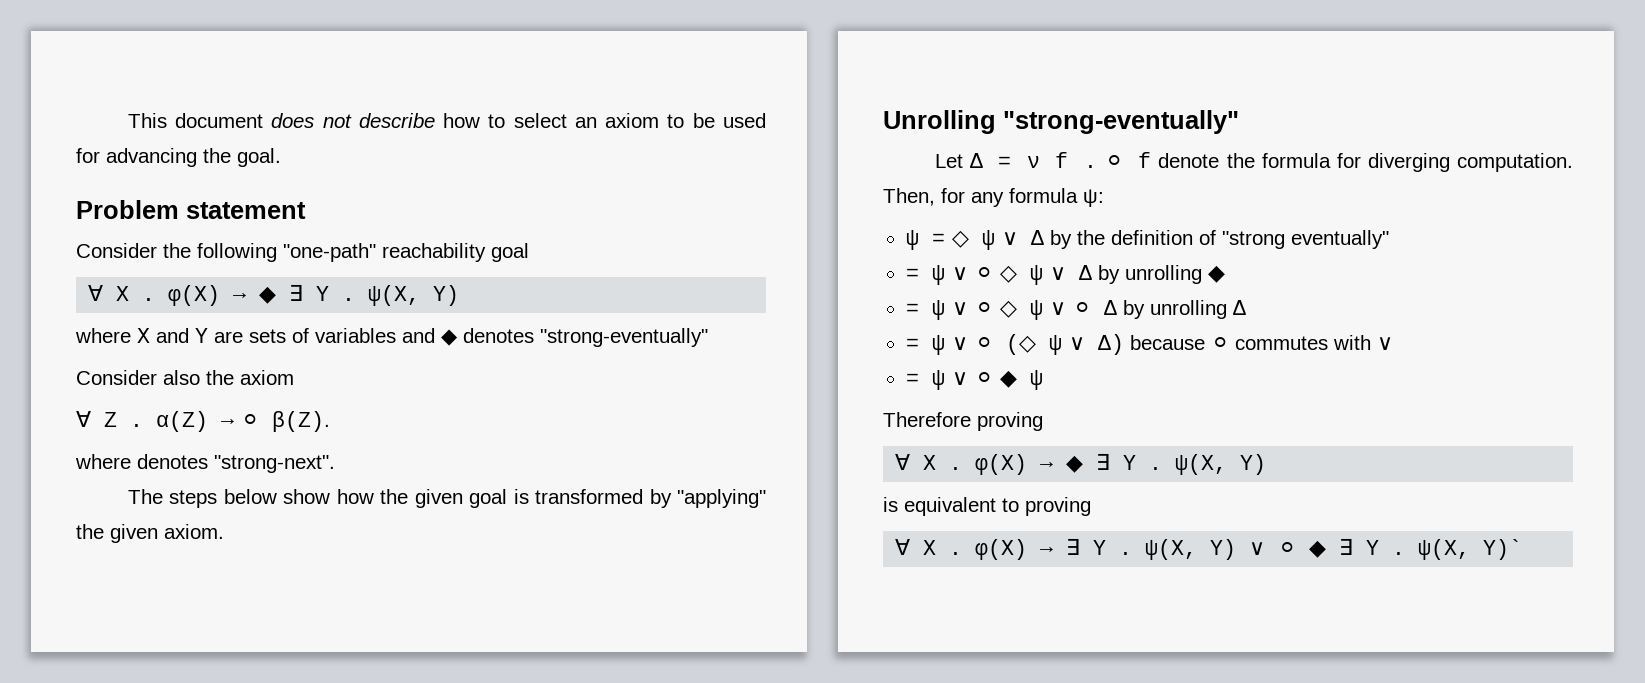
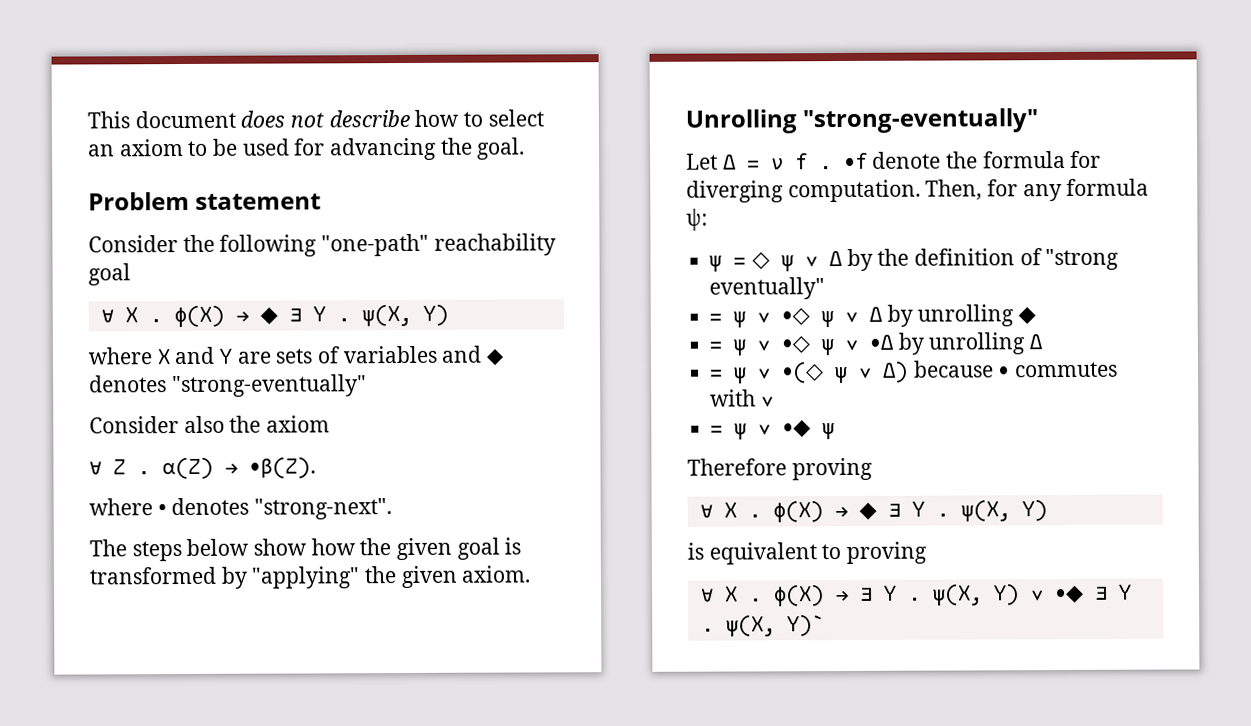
- ∀ Z . α(Z) → ⚪ β(Z).
- where denotes "strong-next".
+ ∀ Z . α(Z) → •β(Z).
+ where • denotes "strong-next".
- ⚪ f denote the formula for diverging computation.
+ •f denote the formula for diverging computation.
- = ψ ∨ ⚪ ◇ ψ ∨ Δ by unrolling ◆
+ = ψ ∨ •◇ ψ ∨ Δ by unrolling ◆
- = ψ ∨ ⚪ ◇ ψ ∨ ⚪ Δ by unrolling Δ
+ = ψ ∨ •◇ ψ ∨ •Δ by unrolling Δ
- = ψ ∨ ⚪ (◇ ψ ∨ Δ) because ⚪ commutes with ∨
+ = ψ ∨ •(◇ ψ ∨ Δ) because • commutes with ∨
- = ψ ∨ ⚪ ◆ ψ
+ = ψ ∨ •◆ ψ
- ∀ X . φ(X) → ∃ Y . ψ(X, Y) ∨ ⚪ ◆ ∃ Y . ψ(X, Y)`
+ ∀ X . φ(X) → ∃ Y . ψ(X, Y) ∨ •◆ ∃ Y . ψ(X, Y)`

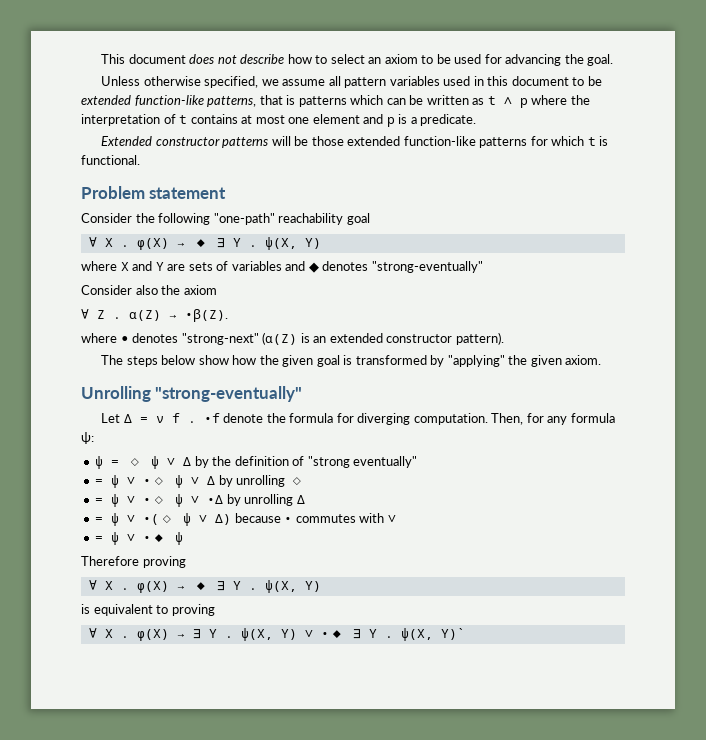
+ Unless otherwise specified, we assume all pattern variables used in this document to be extended function-like patterns, that is patterns which can be written as t ∧ p where the interpretation of t contains at most one element and p is a predicate.
+ Extended constructor patterns will be those extended function-like patterns for which t is functional.
- where • denotes "strong-next".
+ where • denotes "strong-next" (α(Z) is an extended constructor pattern).
- = ψ ∨ •◇ ψ ∨ Δ by unrolling ◆
+ = ψ ∨ •◇ ψ ∨ Δ by unrolling ◇

